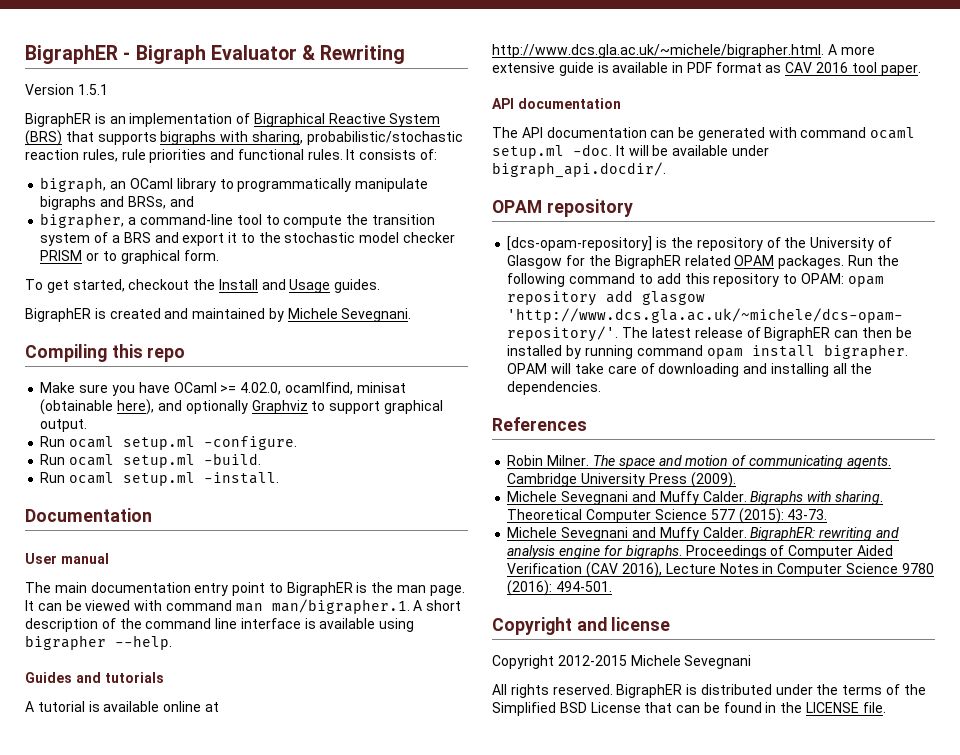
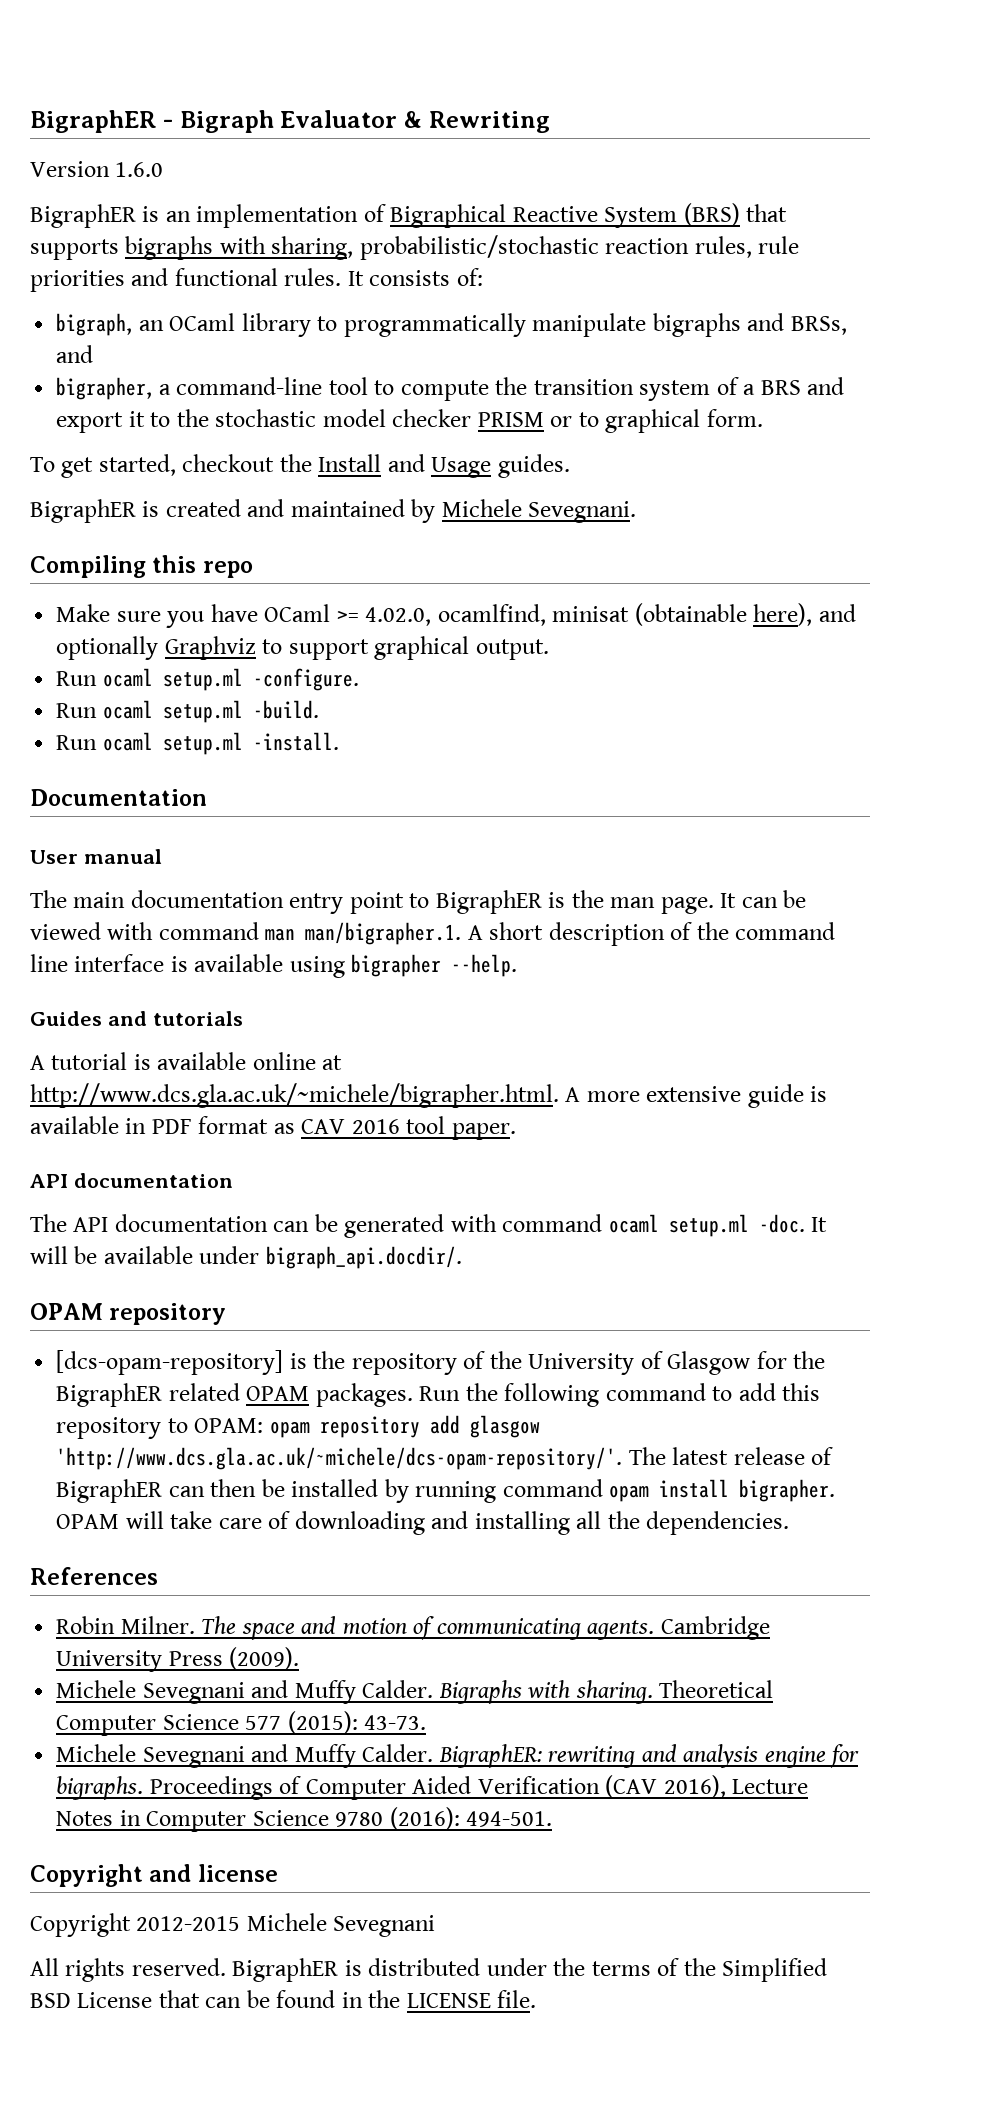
- Version 1.5.1
+ Version 1.6.0

